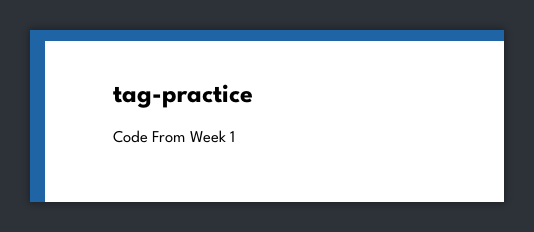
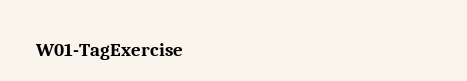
- tag-practice
- Code From Week 1
+ W01-TagExercise

